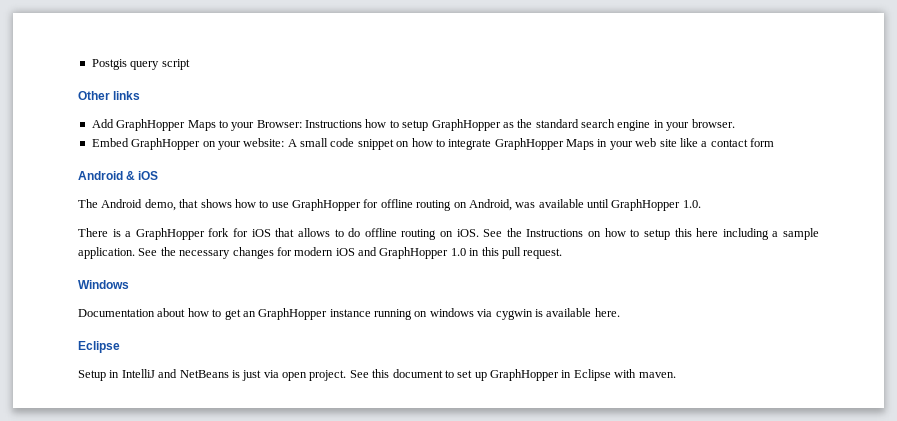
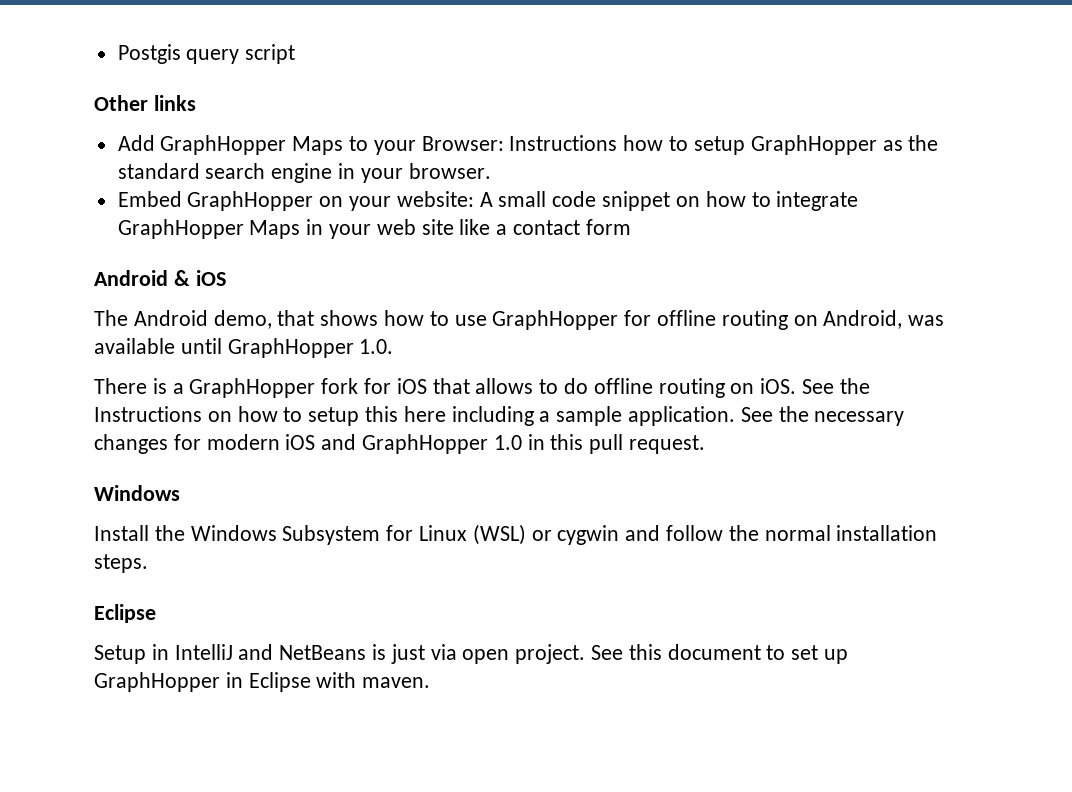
- Documentation about how to get an GraphHopper instance running on windows via cygwin is available here.
+ Install the Windows Subsystem for Linux (WSL) or cygwin and follow the normal installation steps.

